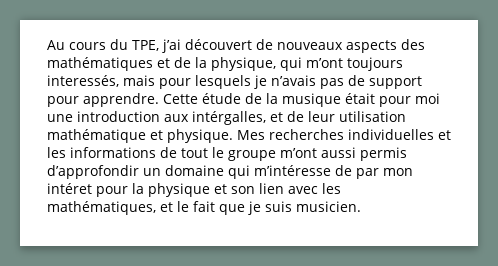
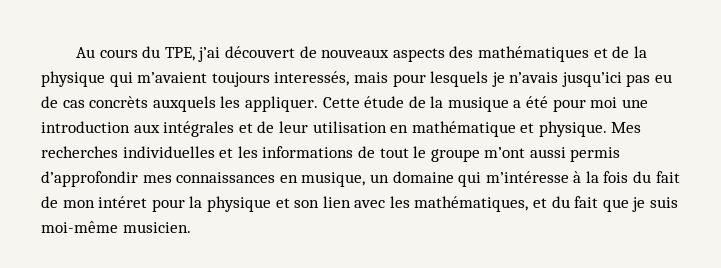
- Au cours du TPE, j’ai découvert de nouveaux aspects des mathématiques et de la physique, qui m’ont toujours interessés, mais pour lesquels je n’avais pas de support pour apprendre.
+ Au cours du TPE, j’ai découvert de nouveaux aspects des mathématiques et de la physique qui m’avaient toujours interessés, mais pour lesquels je n’avais jusqu’ici pas eu de cas concrèts auxquels les appliquer.
- Cette étude de la musique était pour moi une introduction aux intérgalles, et de leur utilisation mathématique et physique.
+ Cette étude de la musique a été pour moi une introduction aux intégrales et de leur utilisation en mathématique et physique.
- Mes recherches individuelles et les informations de tout le groupe m’ont aussi permis d’approfondir un domaine qui m’intéresse de par mon intéret pour la physique et son lien avec les mathématiques, et le fait que je suis musicien.
+ Mes recherches individuelles et les informations de tout le groupe m’ont aussi permis d’approfondir mes connaissances en musique, un domaine qui m’intéresse à la fois du fait de mon intéret pour la physique et son lien avec les mathématiques, et du fait que je suis moi-même musicien.

